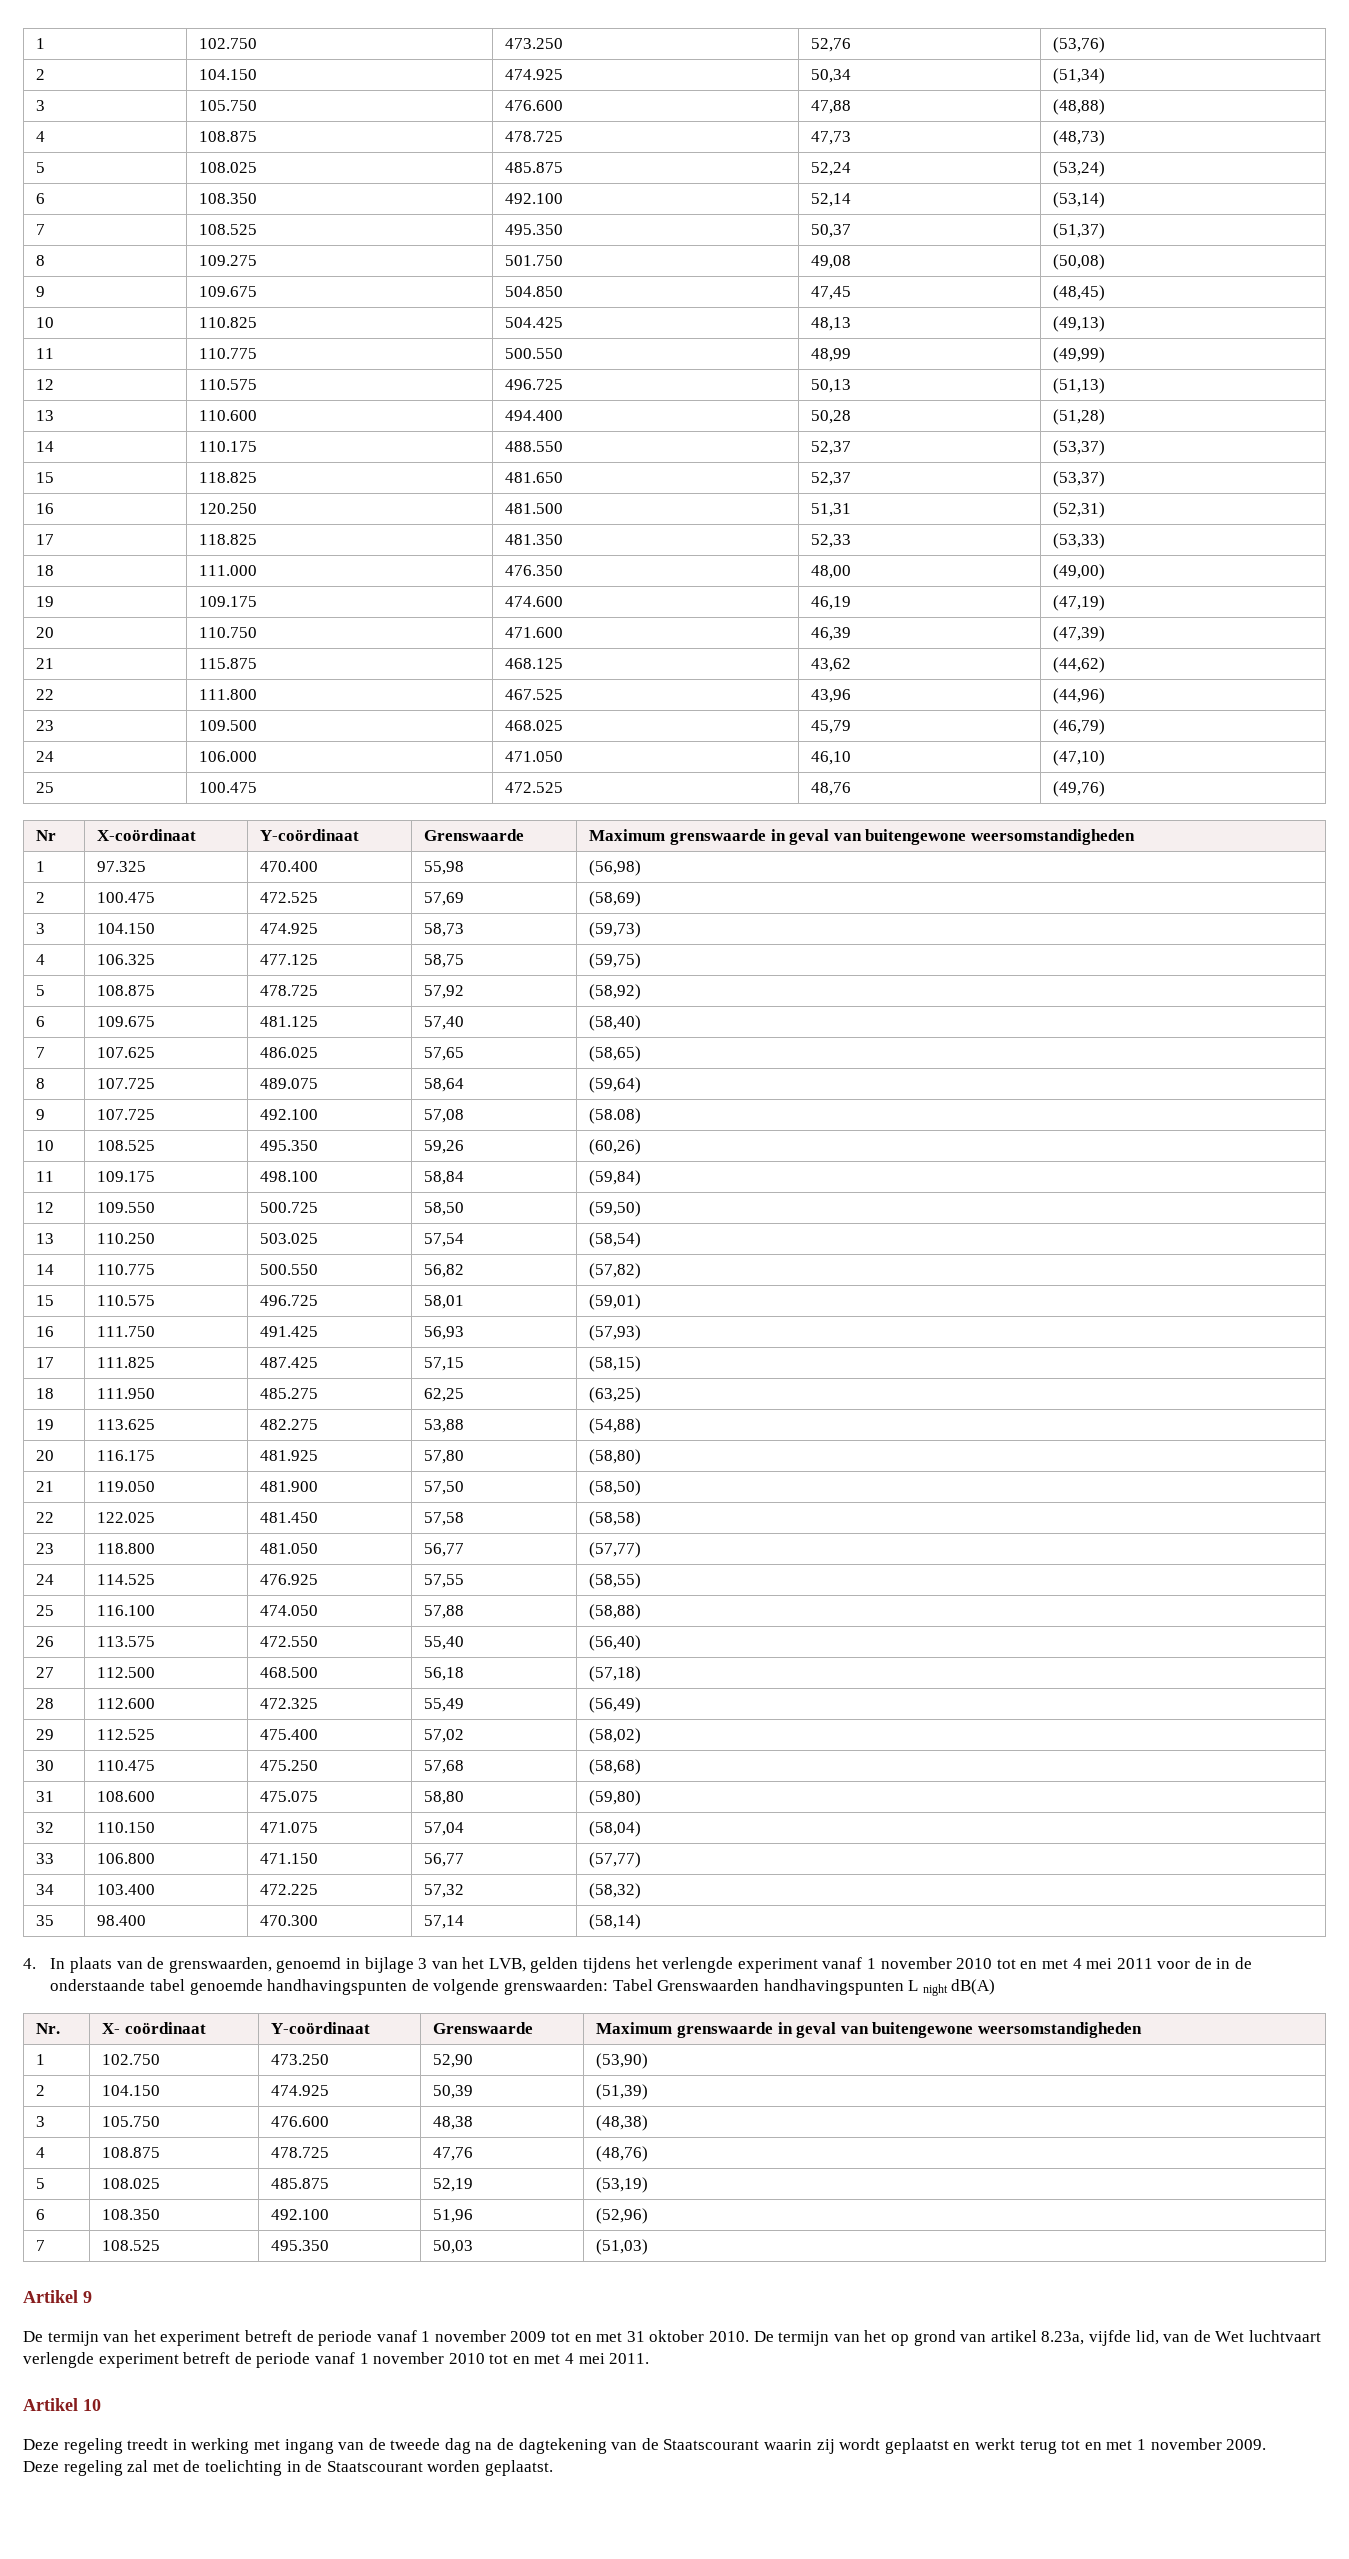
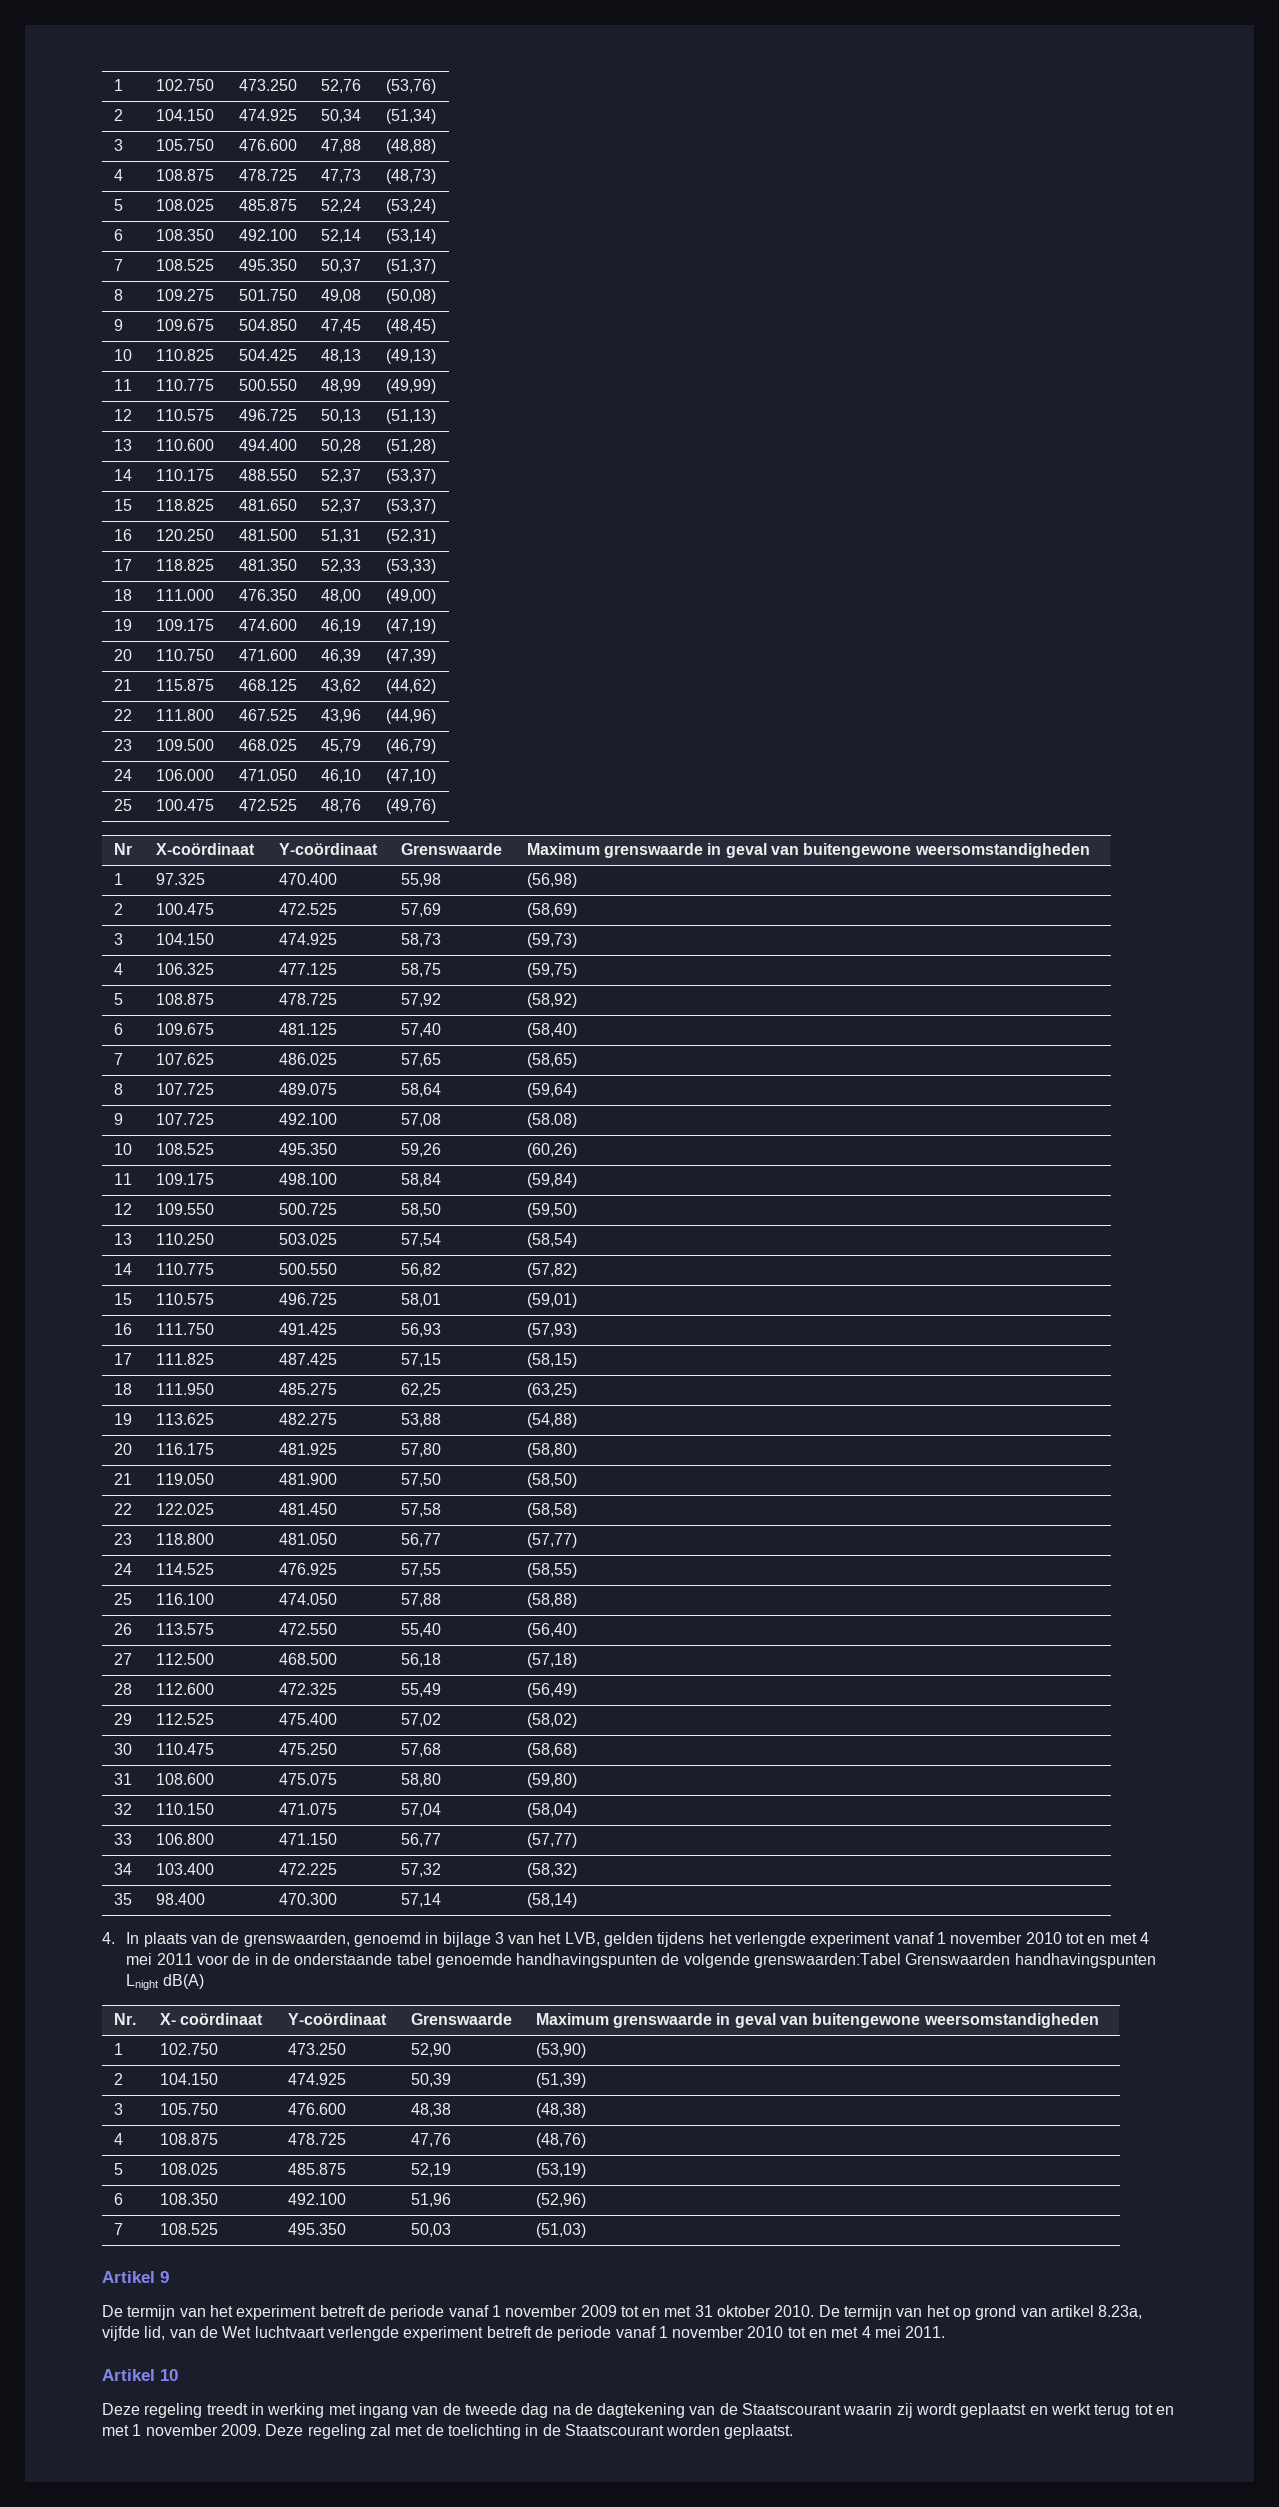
- 4. In plaats van de grenswaarden, genoemd in bijlage 3 van het LVB, gelden tijdens het verlengde experiment vanaf 1 november 2010 tot en met 4 mei 2011 voor de in de onderstaande tabel genoemde handhavingspunten de volgende grenswaarden: Tabel Grenswaarden handhavingspunten L night dB(A)
+ 4. In plaats van de grenswaarden, genoemd in bijlage 3 van het LVB, gelden tijdens het verlengde experiment vanaf 1 november 2010 tot en met 4 mei 2011 voor de in de onderstaande tabel genoemde handhavingspunten de volgende grenswaarden:Tabel Grenswaarden handhavingspunten Lnight dB(A)
- Deze regeling treedt in werking met ingang van de tweede dag na de dagtekening van de Staatscourant waarin zij wordt geplaatst en werkt terug tot en met 1 november 2009.
- Deze regeling zal met de toelichting in de Staatscourant worden geplaatst.
+ Deze regeling treedt in werking met ingang van de tweede dag na de dagtekening van de Staatscourant waarin zij wordt geplaatst en werkt terug tot en met 1 november 2009. Deze regeling zal met de toelichting in de Staatscourant worden geplaatst.

